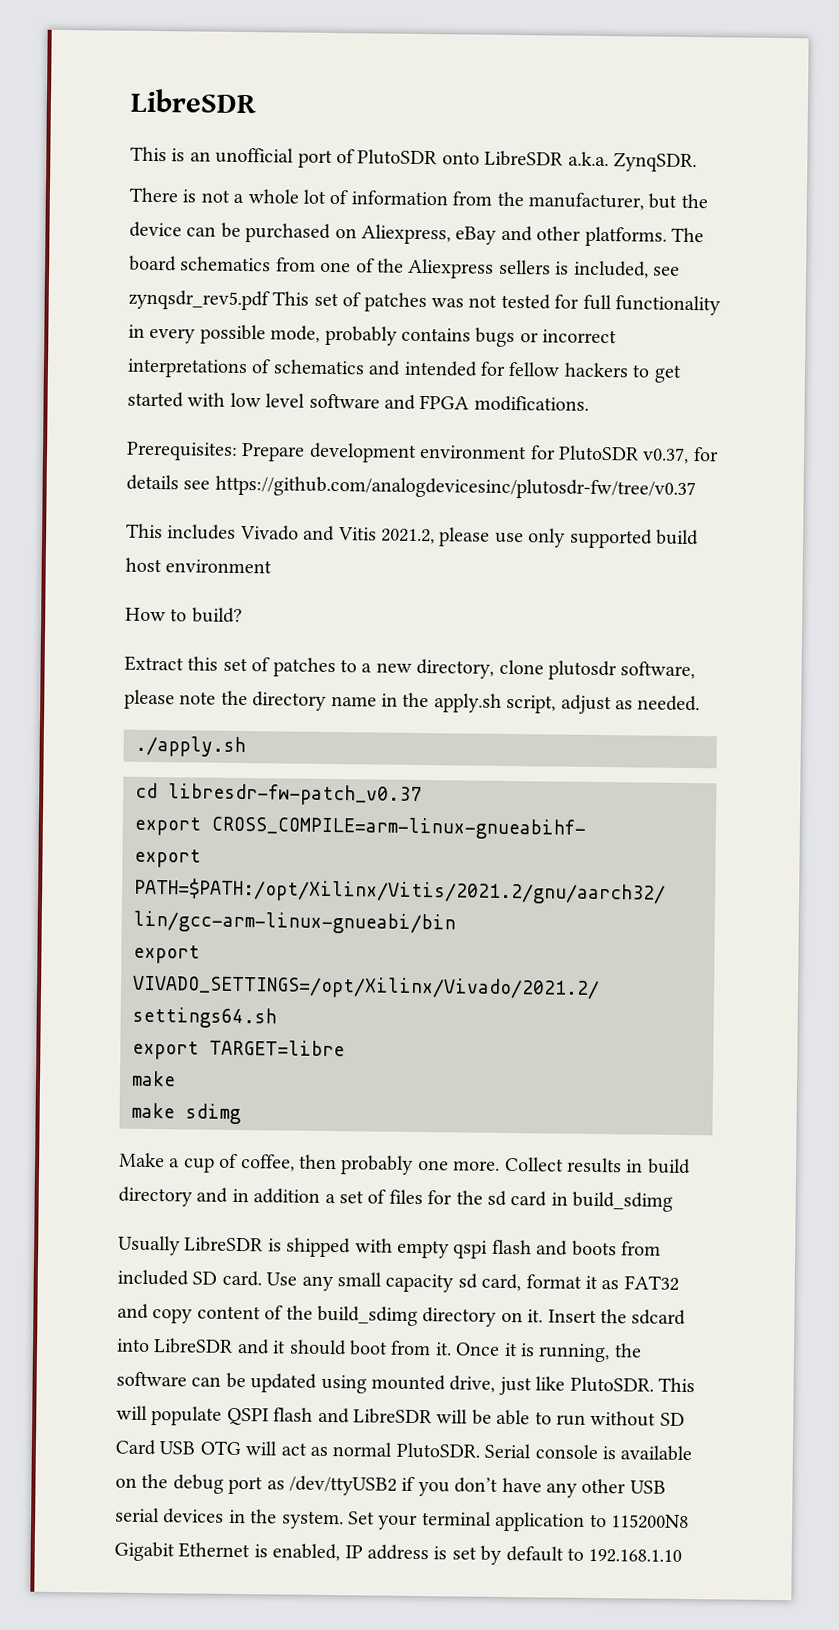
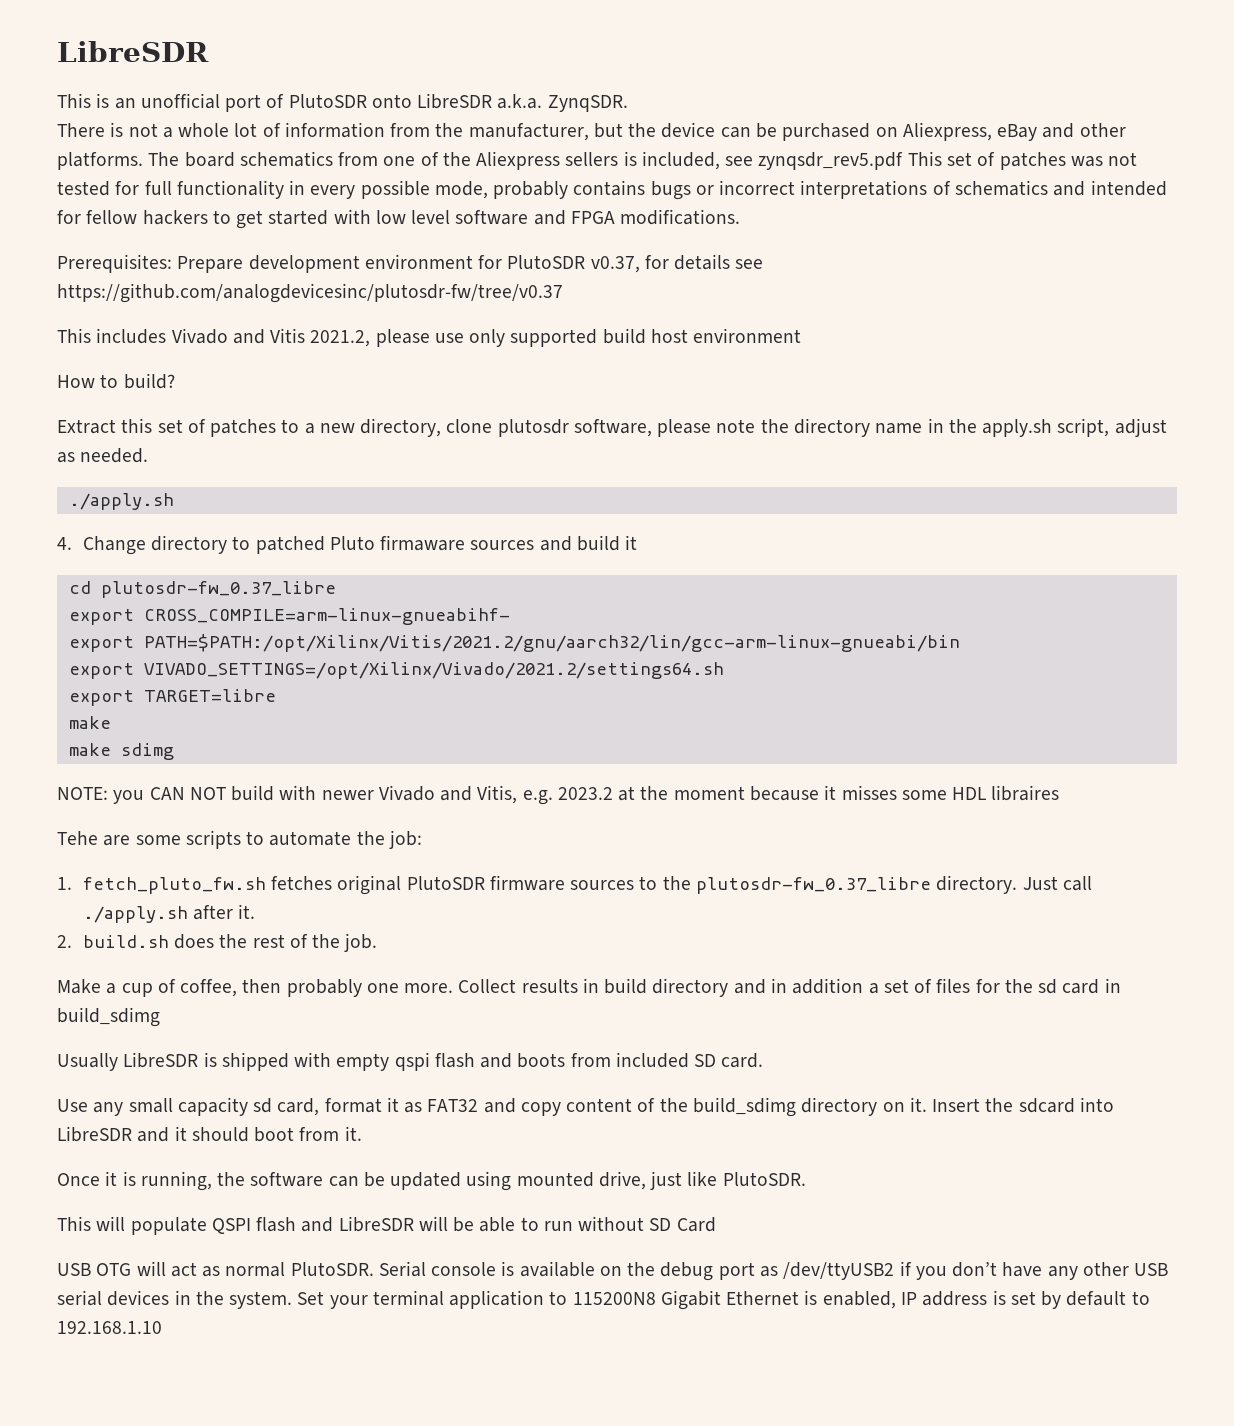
+ 4. Change directory to patched Pluto firmaware sources and build it
- cd libresdr-fw-patch_v0.37
+ cd plutosdr-fw_0.37_libre
+ NOTE: you CAN NOT build with newer Vivado and Vitis, e.g. 2023.2 at the moment because it misses some HDL libraires
+ Tehe are some scripts to automate the job:
+ 1. fetch_pluto_fw.sh fetches original PlutoSDR firmware sources to the plutosdr-fw_0.37_libre directory. Just call ./apply.sh after it.
+ 2. build.sh does the rest of the job.
- Usually LibreSDR is shipped with empty qspi flash and boots from included SD card. Use any small capacity sd card, format it as FAT32 and copy content of the build_sdimg directory on it.
+ Usually LibreSDR is shipped with empty qspi flash and boots from included SD card.
+ Use any small capacity sd card, format it as FAT32 and copy content of the build_sdimg directory on it.
- Insert the sdcard into LibreSDR and it should boot from it. Once it is running, the software can be updated using mounted drive, just like PlutoSDR. This will populate QSPI flash and LibreSDR will be able to run without SD Card USB OTG will act as normal PlutoSDR.
+ Insert the sdcard into LibreSDR and it should boot from it.
+ Once it is running, the software can be updated using mounted drive, just like PlutoSDR.
+ This will populate QSPI flash and LibreSDR will be able to run without SD Card
+ USB OTG will act as normal PlutoSDR.

